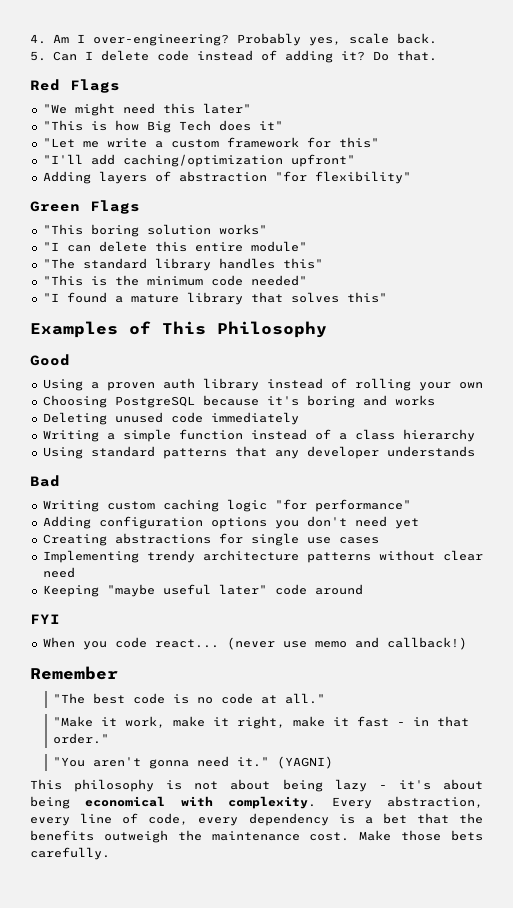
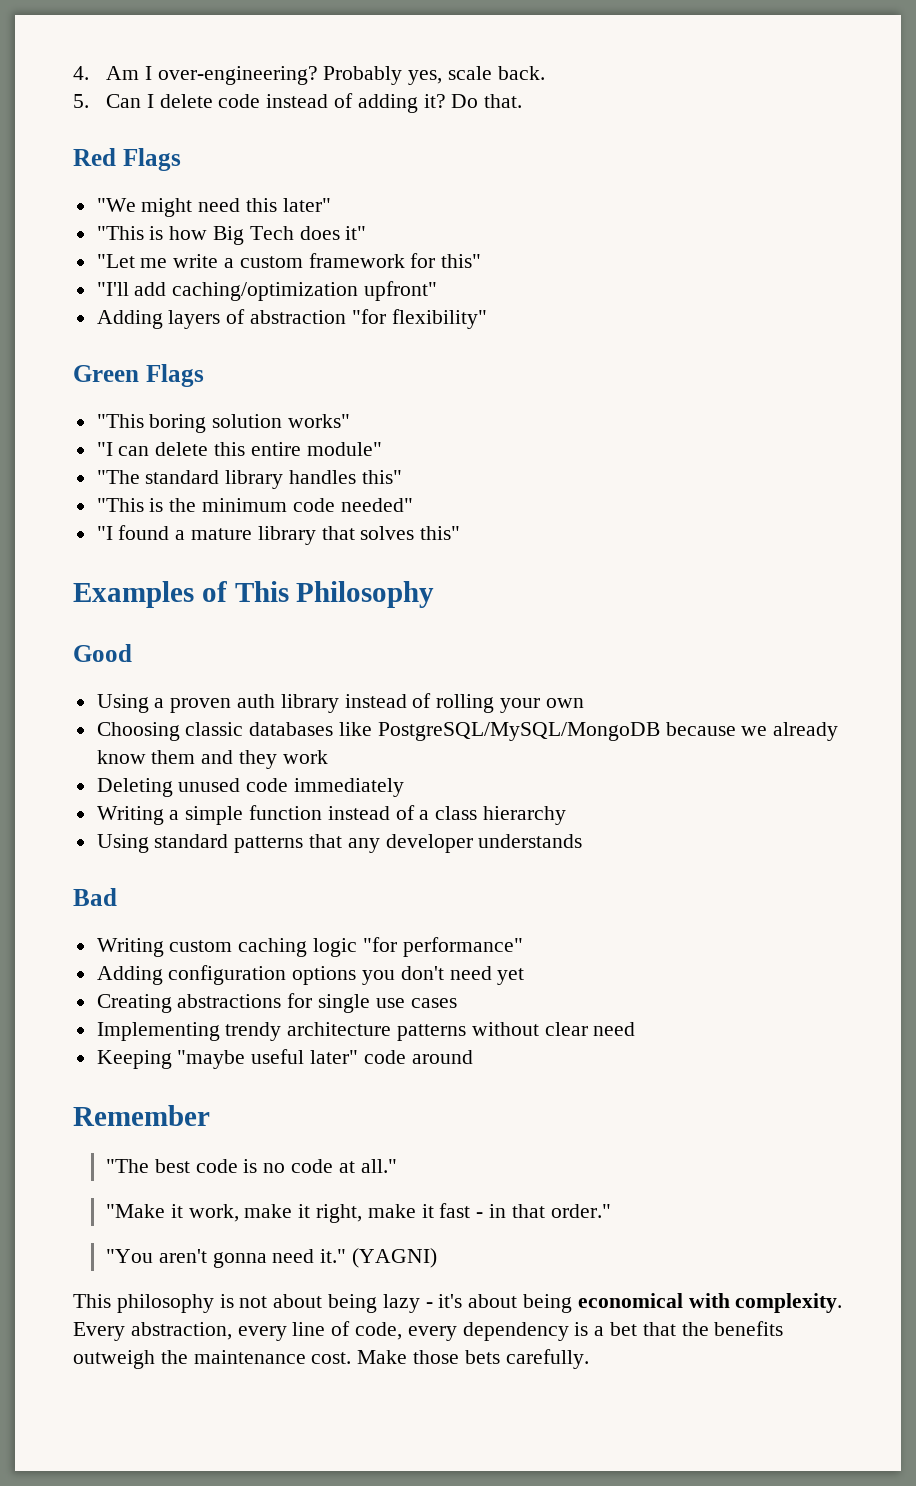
- Choosing PostgreSQL because it's boring and works
+ Choosing classic databases like PostgreSQL/MySQL/MongoDB because we already know them and they work
- FYI
- When you code react... (never use memo and callback!)

